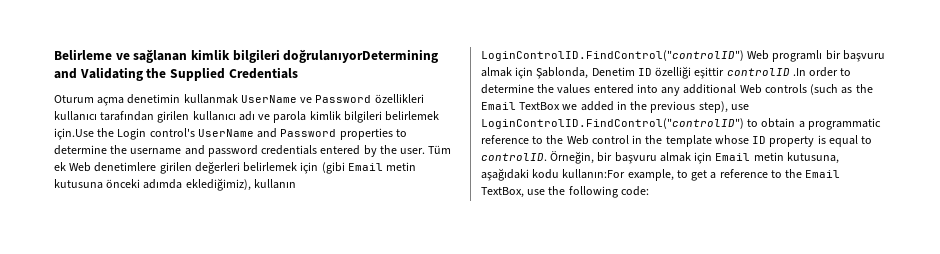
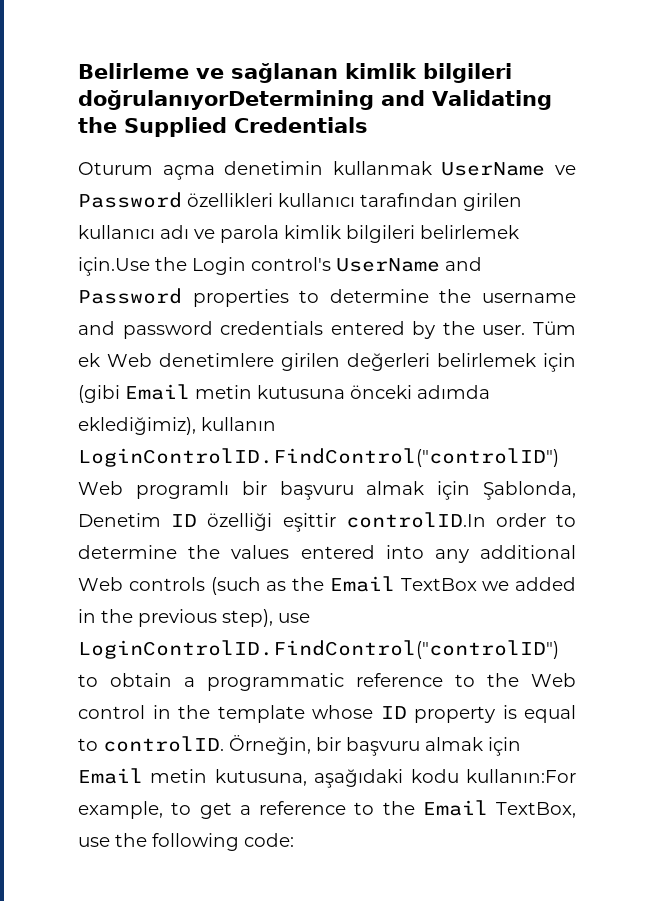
- Tüm ek Web denetimlere girilen değerleri belirlemek için (gibi Email metin kutusuna önceki adımda eklediğimiz), kullanın LoginControlID.FindControl("controlID") Web programlı bir başvuru almak için Şablonda, Denetim ID özelliği eşittir controlID .In order to determine the values entered into any additional Web controls (such as the Email TextBox we added in the previous step), use LoginControlID.FindControl("controlID") to obtain a programmatic reference to the Web control in the template whose ID property is equal to controlID.
+ Tüm ek Web denetimlere girilen değerleri belirlemek için (gibi Email metin kutusuna önceki adımda eklediğimiz), kullanın LoginControlID.FindControl("controlID") Web programlı bir başvuru almak için Şablonda, Denetim ID özelliği eşittir controlID.In order to determine the values entered into any additional Web controls (such as the Email TextBox we added in the previous step), use LoginControlID.FindControl("controlID") to obtain a programmatic reference to the Web control in the template whose ID property is equal to controlID.

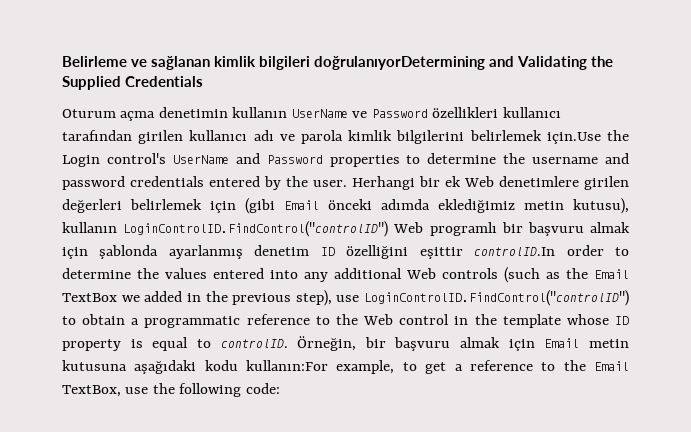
- Oturum açma denetimin kullanmak UserName ve Password özellikleri kullanıcı tarafından girilen kullanıcı adı ve parola kimlik bilgileri belirlemek için.Use the Login control's UserName and Password properties to determine the username and password credentials entered by the user.
+ Oturum açma denetimin kullanın UserName ve Password özellikleri kullanıcı tarafından girilen kullanıcı adı ve parola kimlik bilgilerini belirlemek için.Use the Login control's UserName and Password properties to determine the username and password credentials entered by the user.
- Tüm ek Web denetimlere girilen değerleri belirlemek için (gibi Email metin kutusuna önceki adımda eklediğimiz), kullanın LoginControlID.FindControl("controlID") Web programlı bir başvuru almak için Şablonda, Denetim ID özelliği eşittir controlID.In order to determine the values entered into any additional Web controls (such as the Email TextBox we added in the previous step), use LoginControlID.FindControl("controlID") to obtain a programmatic reference to the Web control in the template whose ID property is equal to controlID.
+ Herhangi bir ek Web denetimlere girilen değerleri belirlemek için (gibi Email önceki adımda eklediğimiz metin kutusu), kullanın LoginControlID.FindControl("controlID") Web programlı bir başvuru almak için şablonda ayarlanmış denetim ID özelliğini eşittir controlID.In order to determine the values entered into any additional Web controls (such as the Email TextBox we added in the previous step), use LoginControlID.FindControl("controlID") to obtain a programmatic reference to the Web control in the template whose ID property is equal to controlID.
- Örneğin, bir başvuru almak için Email metin kutusuna, aşağıdaki kodu kullanın:For example, to get a reference to the Email TextBox, use the following code:
+ Örneğin, bir başvuru almak için Email metin kutusuna aşağıdaki kodu kullanın:For example, to get a reference to the Email TextBox, use the following code:

